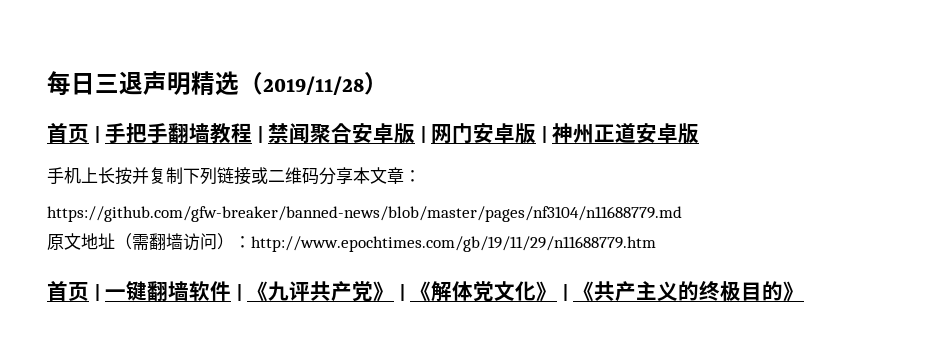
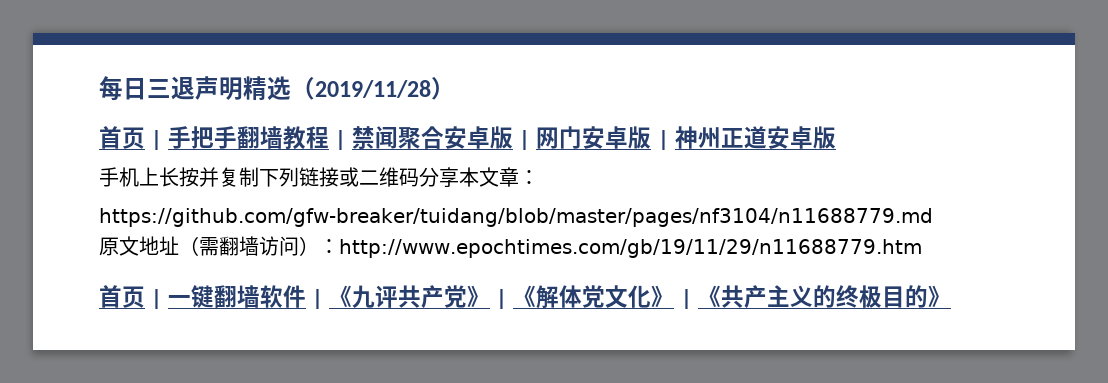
- https://github.com/gfw-breaker/banned-news/blob/master/pages/nf3104/n11688779.md
+ https://github.com/gfw-breaker/tuidang/blob/master/pages/nf3104/n11688779.md

